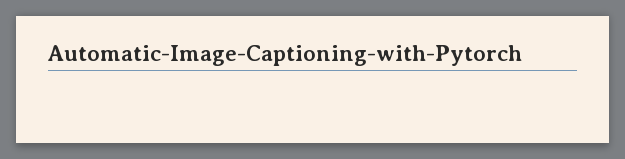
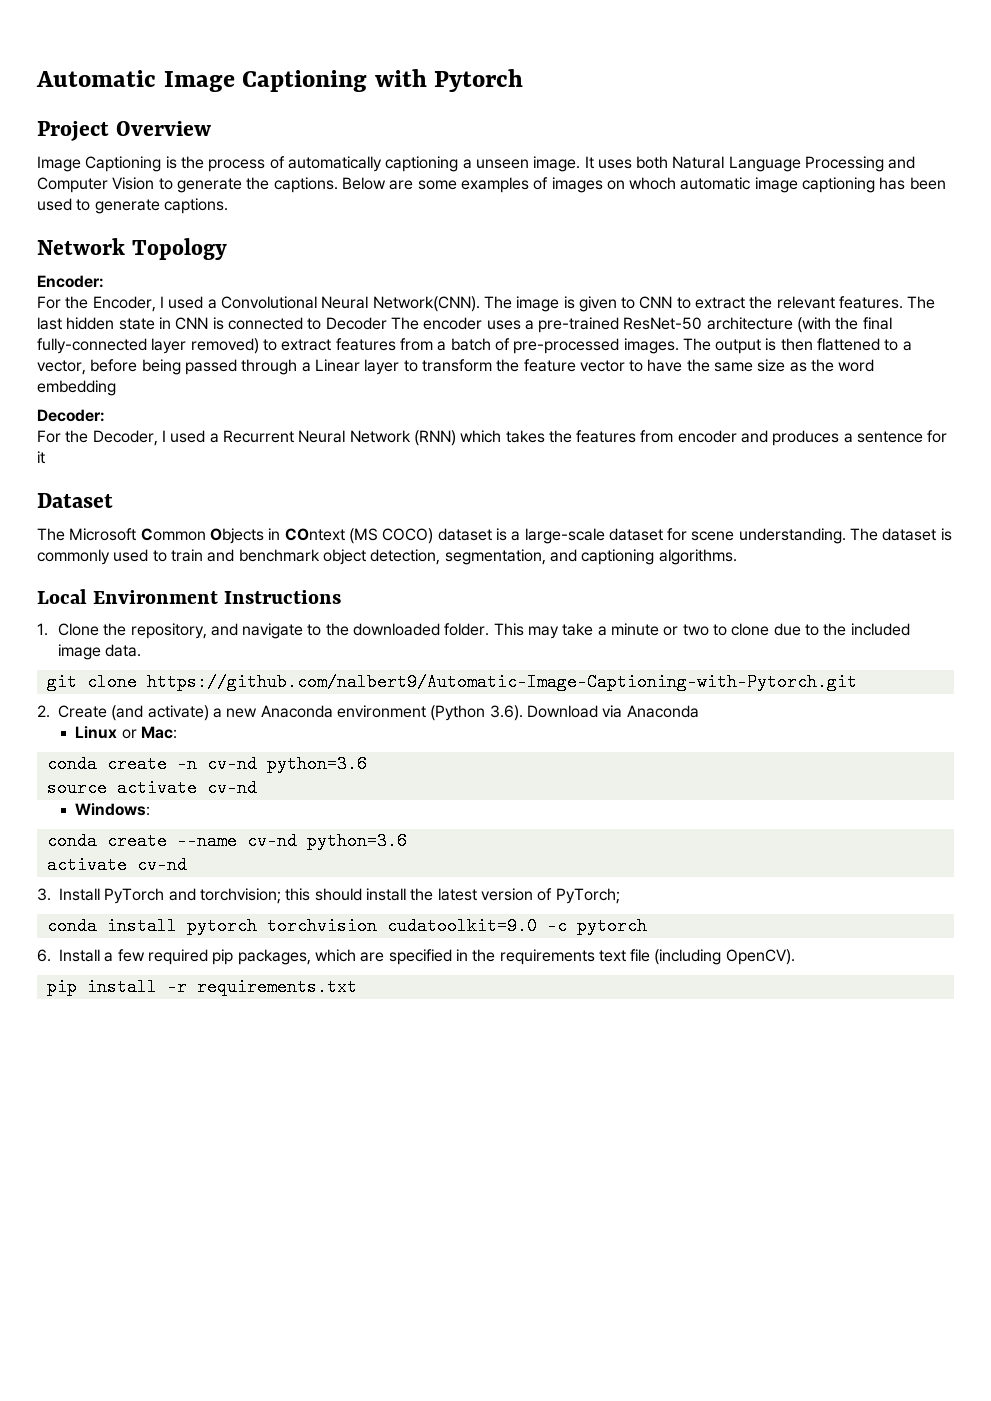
- Automatic-Image-Captioning-with-Pytorch
+ Automatic Image Captioning with Pytorch
+ Project Overview
+ Image Captioning is the process of automatically captioning a unseen image. It uses both Natural Language Processing and Computer Vision to generate the captions. Below are some examples of images on whoch automatic image captioning has been used to generate captions.
+ Network Topology
+ Encoder:
+ For the Encoder, I used a Convolutional Neural Network(CNN). The image is given to CNN to extract the relevant features. The last hidden state in CNN is connected to Decoder The encoder uses a pre-trained ResNet-50 architecture (with the final fully-connected layer removed) to extract features from a batch of pre-processed images. The output is then flattened to a vector, before being passed through a Linear layer to transform the feature vector to have the same size as the word embedding
+ Decoder:
+ For the Decoder, I used a Recurrent Neural Network (RNN) which takes the features from encoder and produces a sentence for it
+ Dataset
+ The Microsoft Common Objects in COntext (MS COCO) dataset is a large-scale dataset for scene understanding. The dataset is commonly used to train and benchmark object detection, segmentation, and captioning algorithms.
+ Local Environment Instructions
+ 1. Clone the repository, and navigate to the downloaded folder. This may take a minute or two to clone due to the included image data.
+ git clone https://github.com/nalbert9/Automatic-Image-Captioning-with-Pytorch.git
+ 2. Create (and activate) a new Anaconda environment (Python 3.6). Download via Anaconda
+ Linux or Mac:
+ conda create -n cv-nd python=3.6
+ source activate cv-nd
+ Windows:
+ conda create --name cv-nd python=3.6
+ activate cv-nd
+ 3. Install PyTorch and torchvision; this should install the latest version of PyTorch;
+ conda install pytorch torchvision cudatoolkit=9.0 -c pytorch
+ 6. Install a few required pip packages, which are specified in the requirements text file (including OpenCV).
+ pip install -r requirements.txt

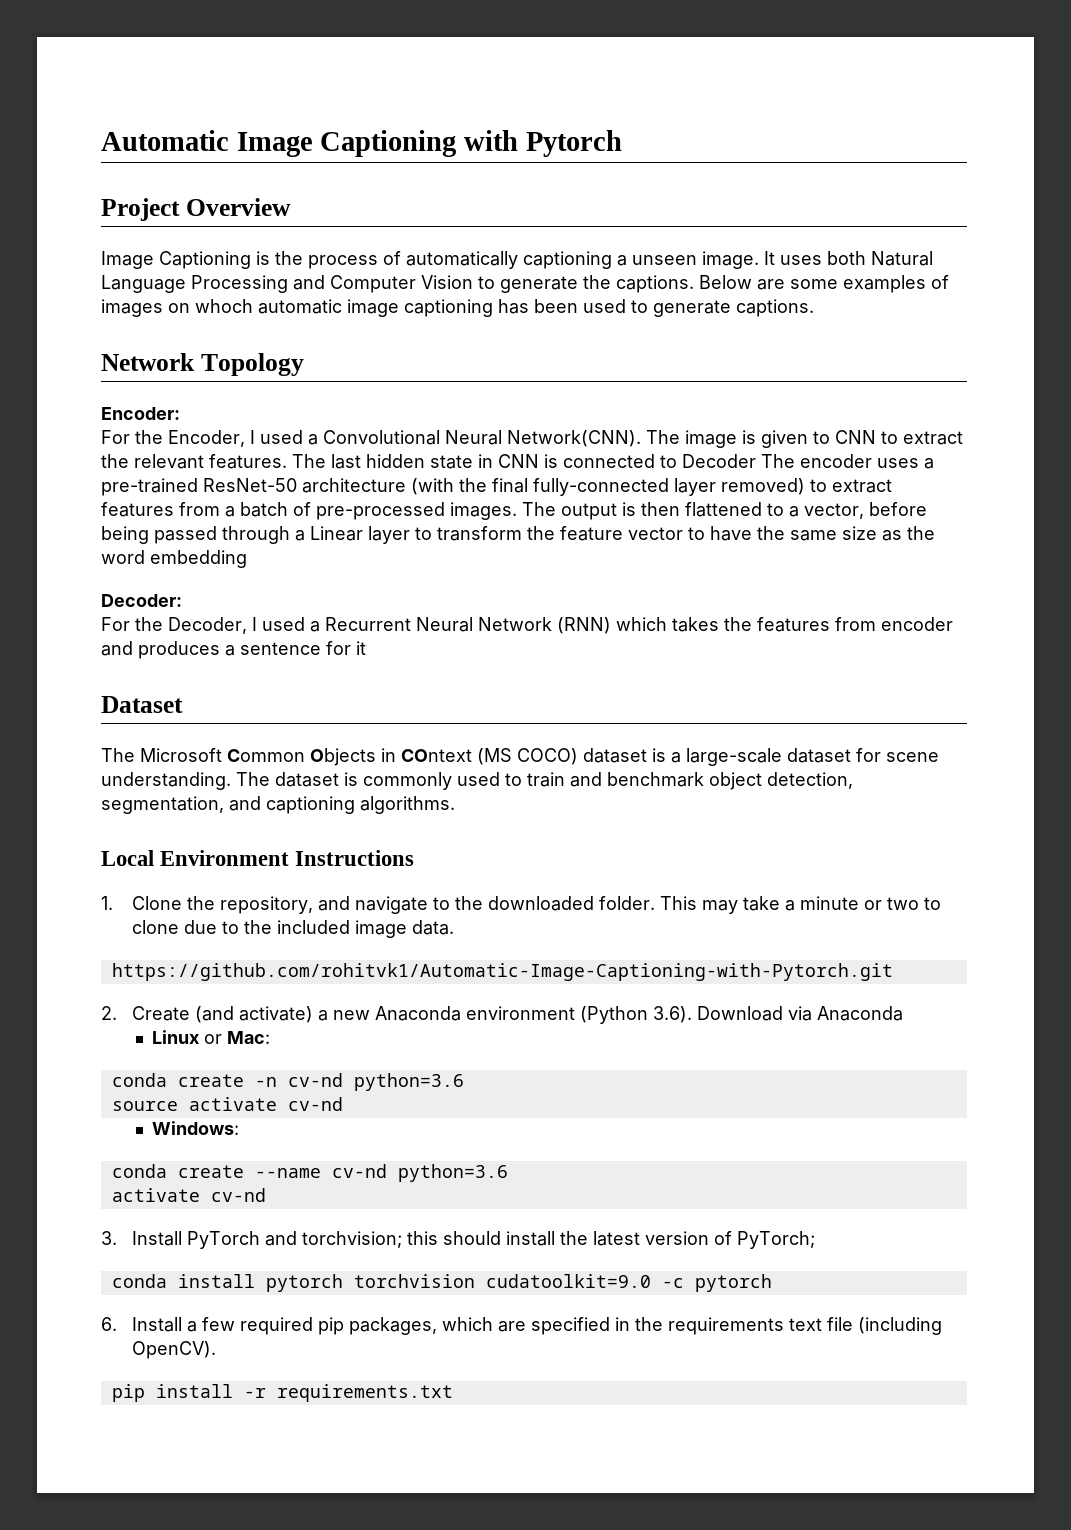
- git clone https://github.com/nalbert9/Automatic-Image-Captioning-with-Pytorch.git
+ https://github.com/rohitvk1/Automatic-Image-Captioning-with-Pytorch.git

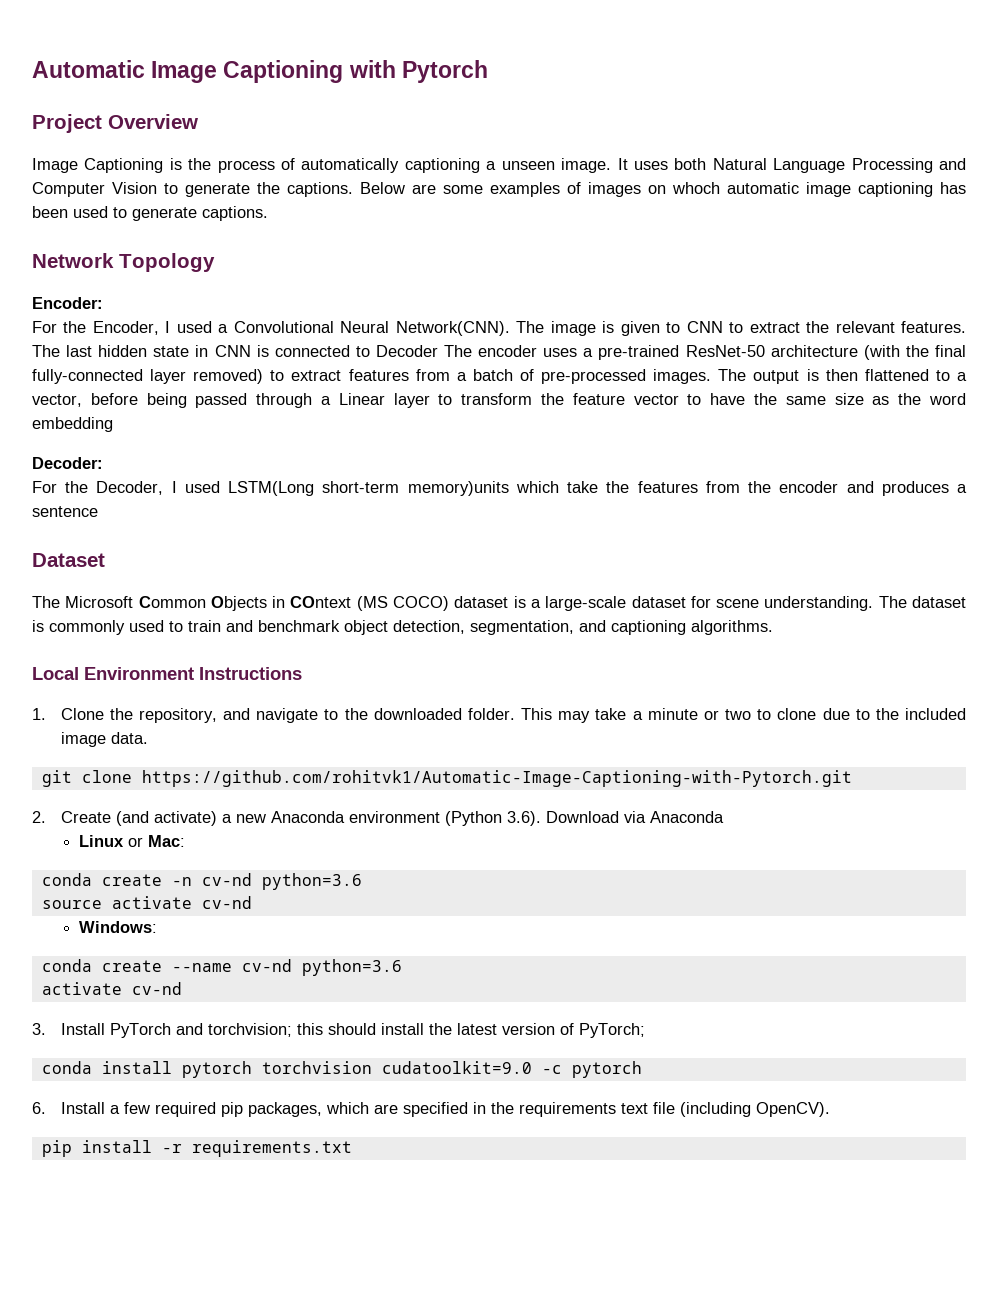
- For the Decoder, I used a Recurrent Neural Network (RNN) which takes the features from encoder and produces a sentence for it
+ For the Decoder, I used LSTM(Long short-term memory)units which take the features from the encoder and produces a sentence
- https://github.com/rohitvk1/Automatic-Image-Captioning-with-Pytorch.git
+ git clone https://github.com/rohitvk1/Automatic-Image-Captioning-with-Pytorch.git

